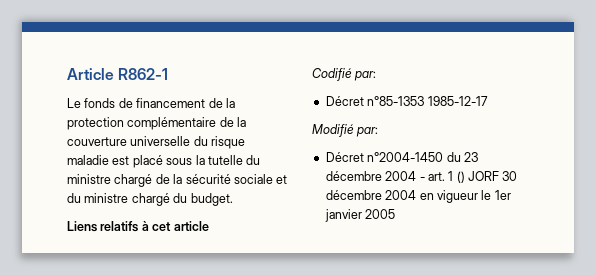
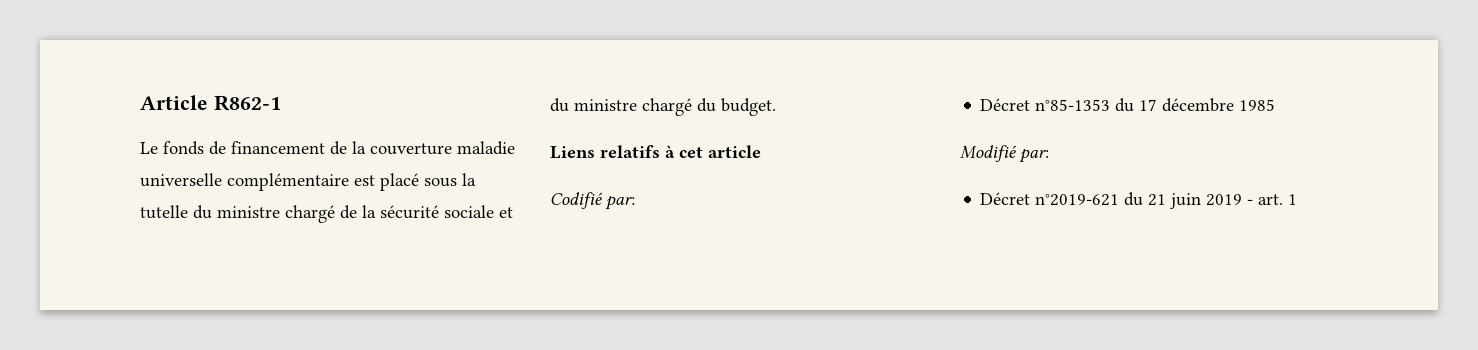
- Le fonds de financement de la protection complémentaire de la couverture universelle du risque maladie est placé sous la tutelle du ministre chargé de la sécurité sociale et du ministre chargé du budget.
+ Le fonds de financement de la couverture maladie universelle complémentaire est placé sous la tutelle du ministre chargé de la sécurité sociale et du ministre chargé du budget.
- Décret n°85-1353 1985-12-17
+ Décret n°85-1353 du 17 décembre 1985
- Décret n°2004-1450 du 23 décembre 2004 - art. 1 () JORF 30 décembre 2004 en vigueur le 1er janvier 2005
+ Décret n°2019-621 du 21 juin 2019 - art. 1

